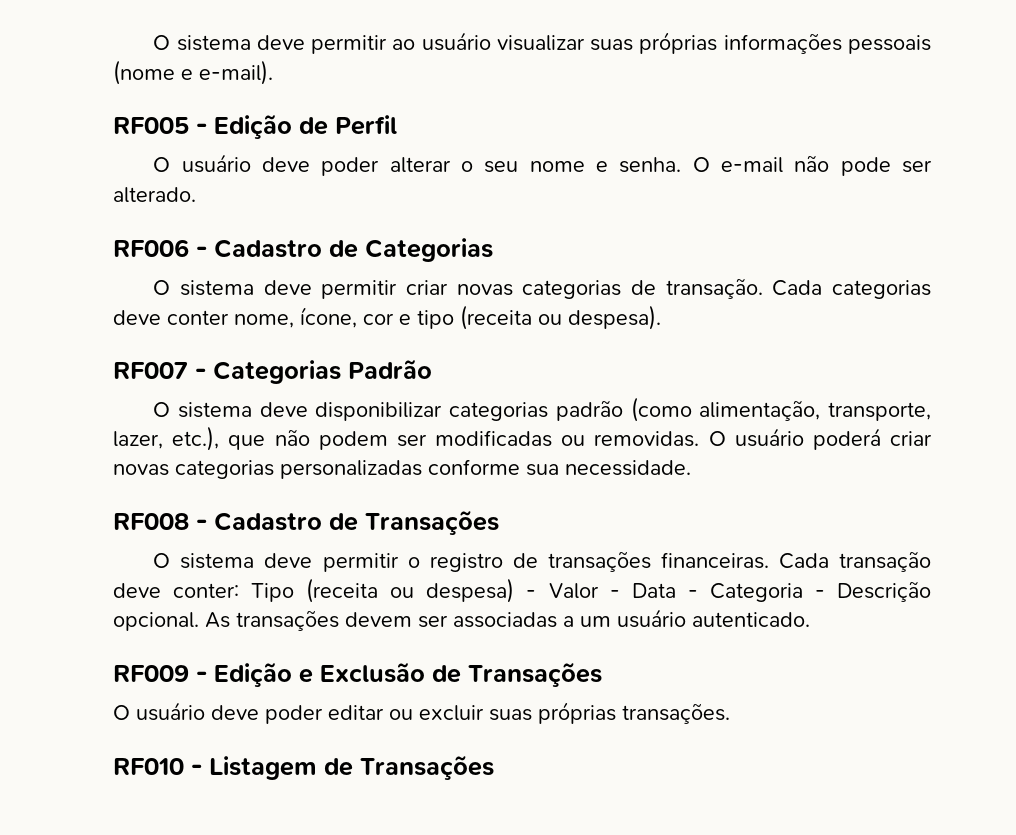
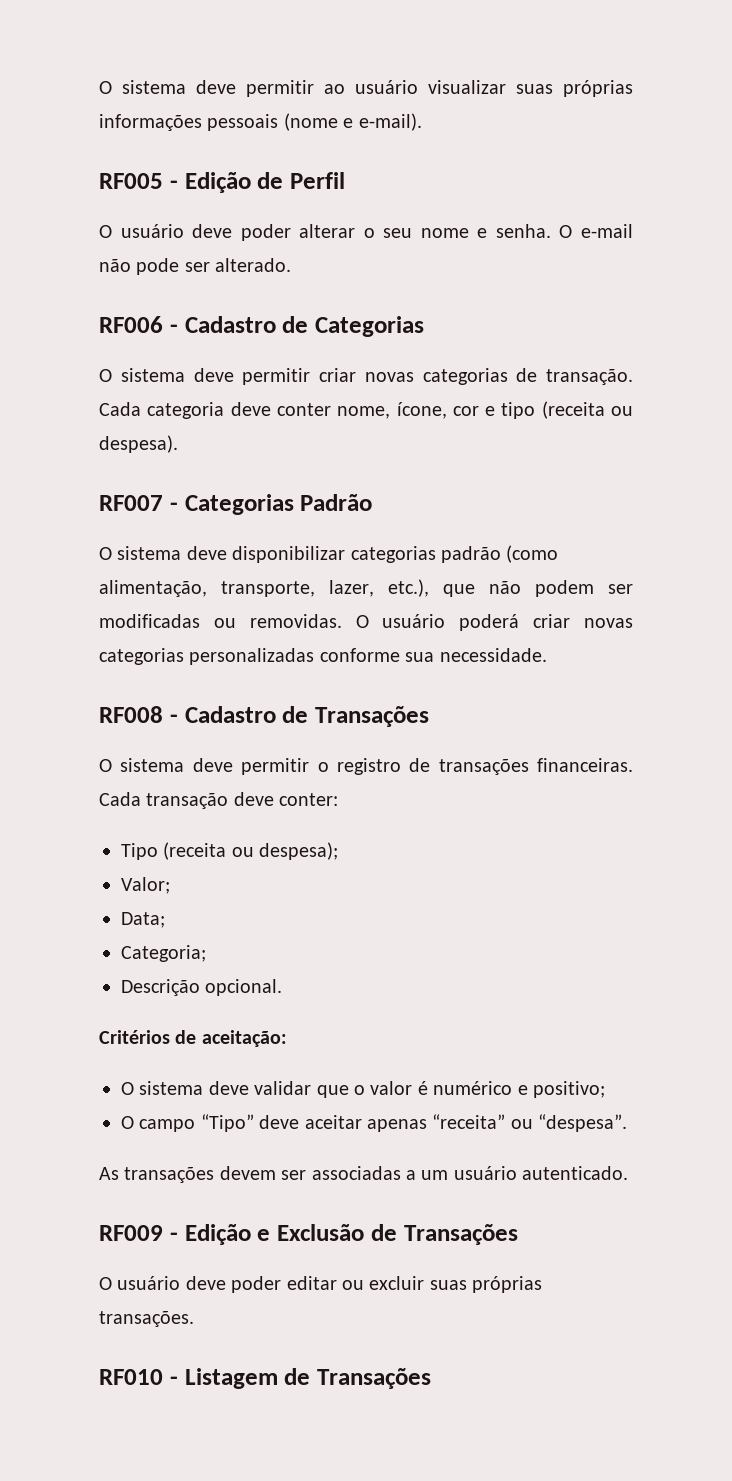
- Cada categorias deve conter nome, ícone, cor e tipo (receita ou despesa).
+ Cada categoria deve conter nome, ícone, cor e tipo (receita ou despesa).
- Cada transação deve conter: Tipo (receita ou despesa) - Valor - Data - Categoria - Descrição opcional. As transações devem ser associadas a um usuário autenticado.
+ Cada transação deve conter:
+ Tipo (receita ou despesa);
+ Valor;
+ Data;
+ Categoria;
+ Descrição opcional.
+ Critérios de aceitação:
+ O sistema deve validar que o valor é numérico e positivo;
+ O campo “Tipo” deve aceitar apenas “receita” ou “despesa”.
+ As transações devem ser associadas a um usuário autenticado.

